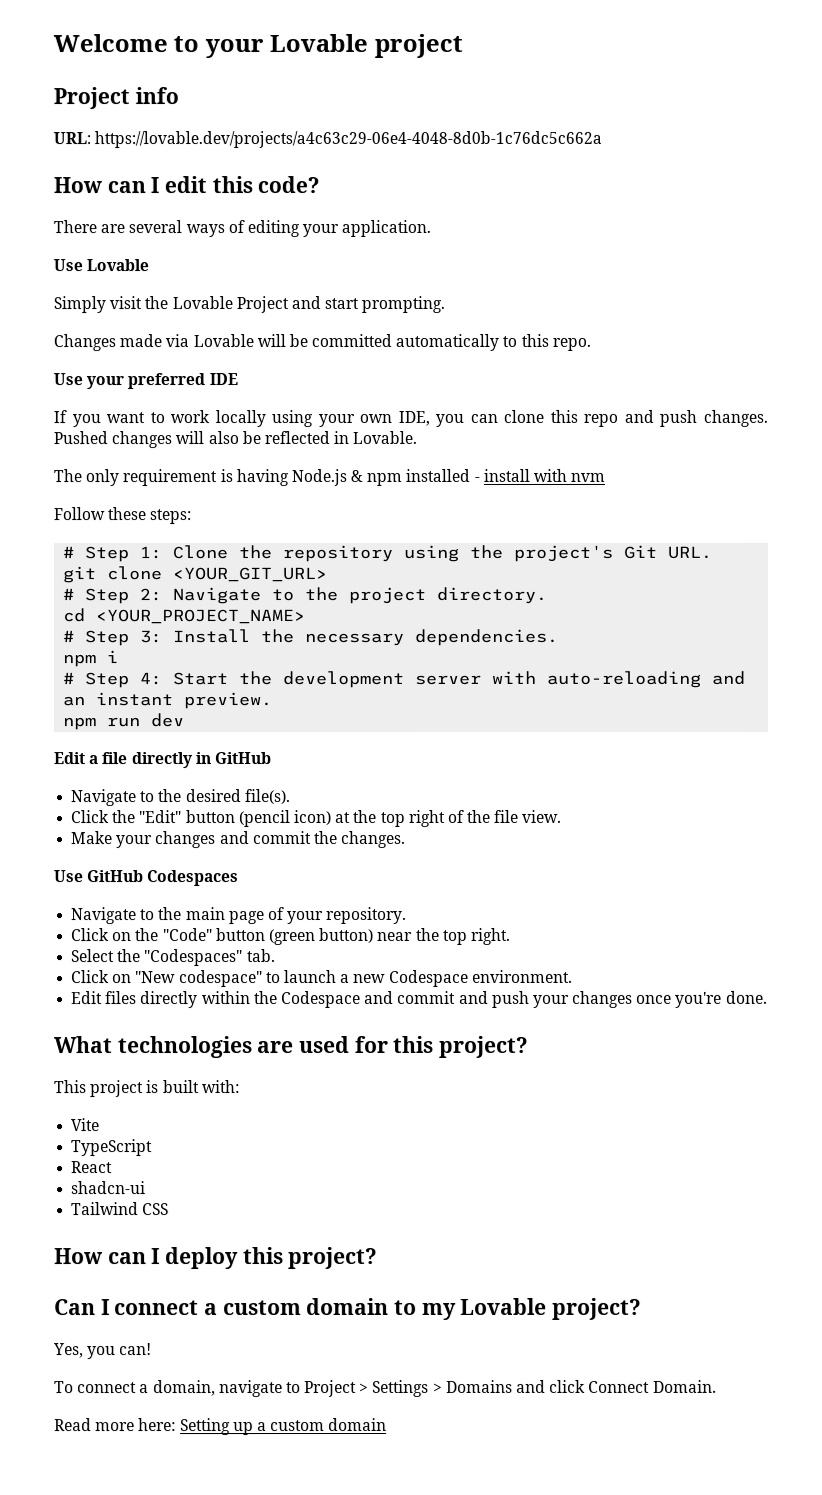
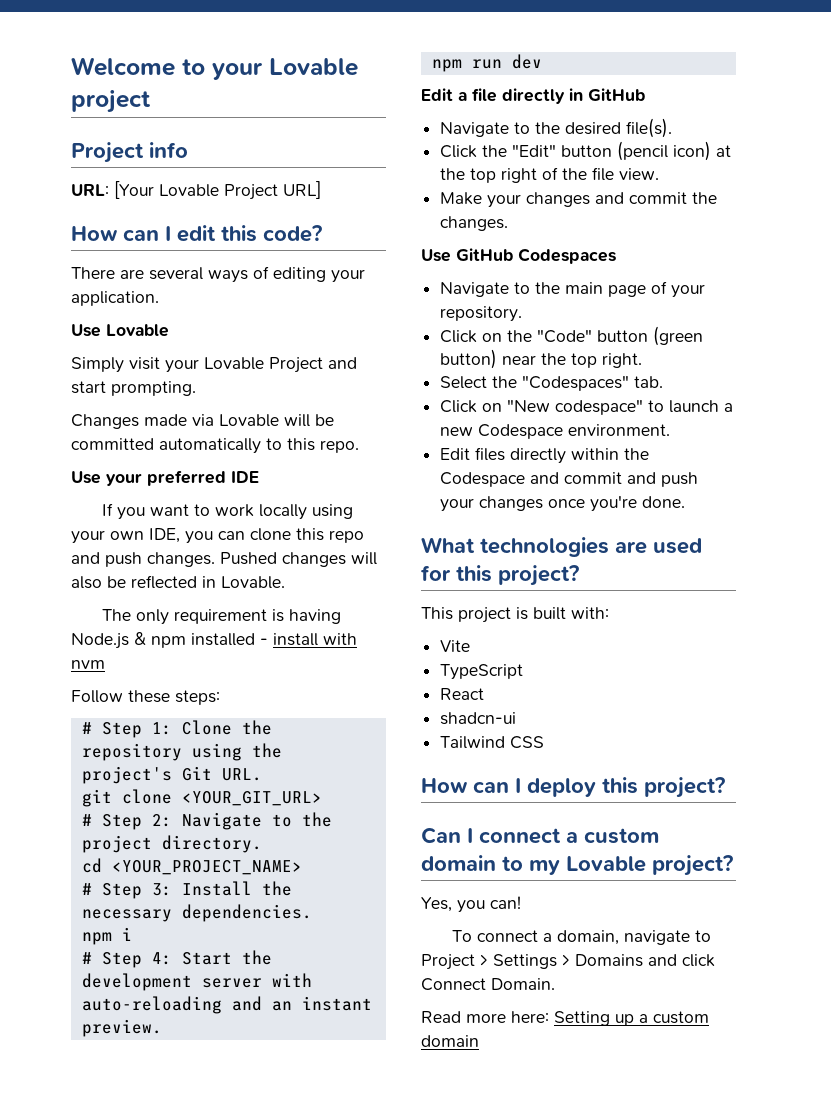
- URL: https://lovable.dev/projects/a4c63c29-06e4-4048-8d0b-1c76dc5c662a
+ URL: [Your Lovable Project URL]
- Simply visit the Lovable Project and start prompting.
+ Simply visit your Lovable Project and start prompting.

